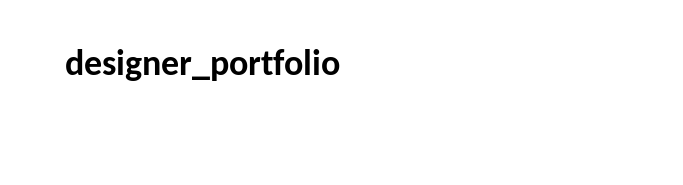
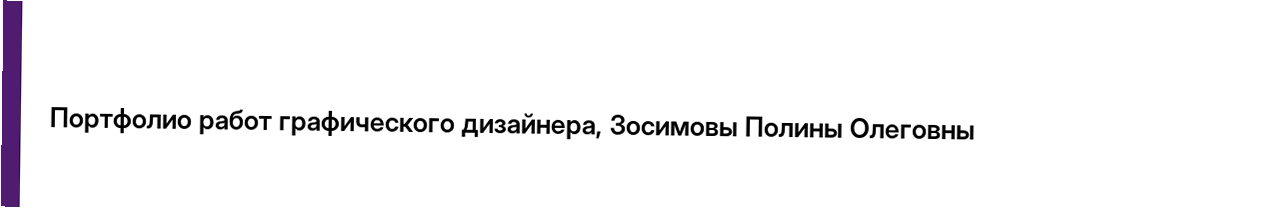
- designer_portfolio
+ Портфолио работ графического дизайнера, Зосимовы Полины Олеговны

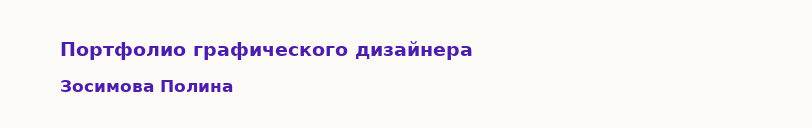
- Портфолио работ графического дизайнера, Зосимовы Полины Олеговны
+ Портфолио графического дизайнера
+ Зосимова Полина

